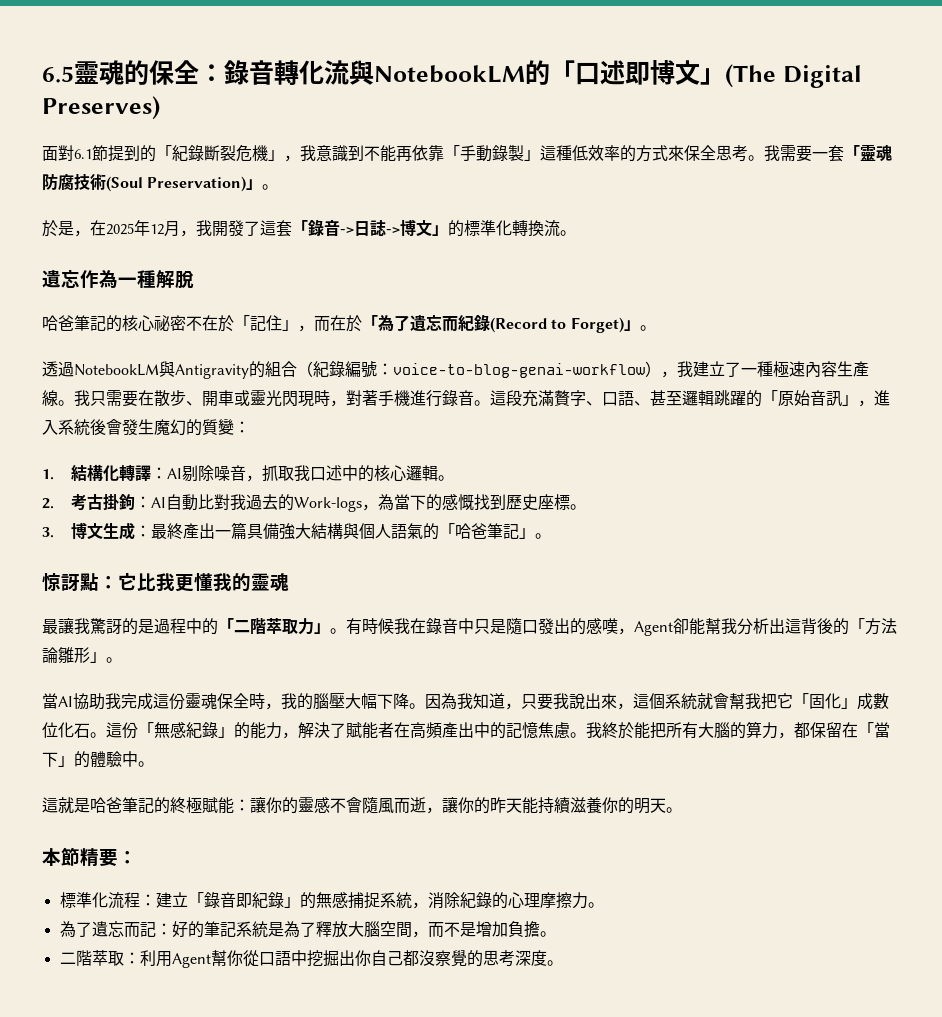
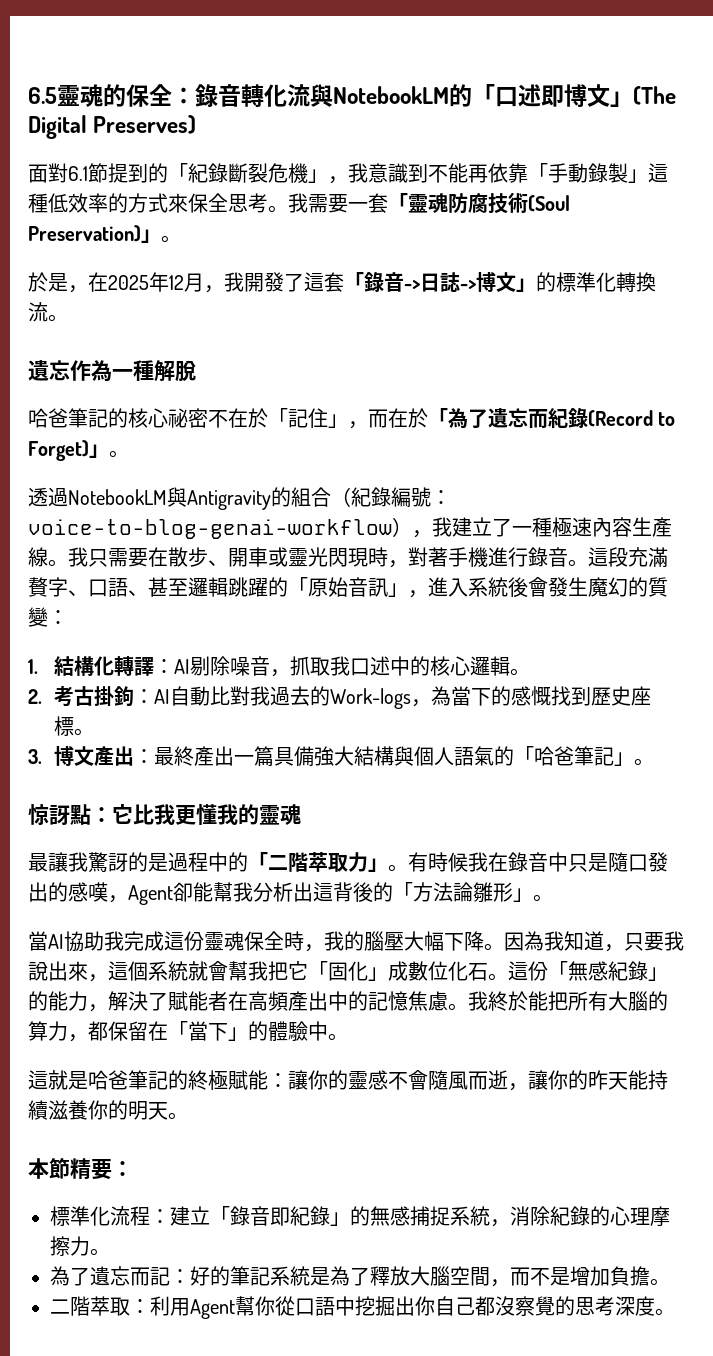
- 3.博文生成：最終產出一篇具備強大結構與個人語氣的「哈爸筆記」。
+ 3.博文產出：最終產出一篇具備強大結構與個人語氣的「哈爸筆記」。

